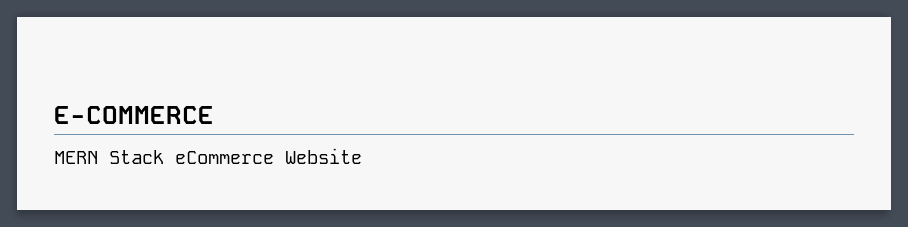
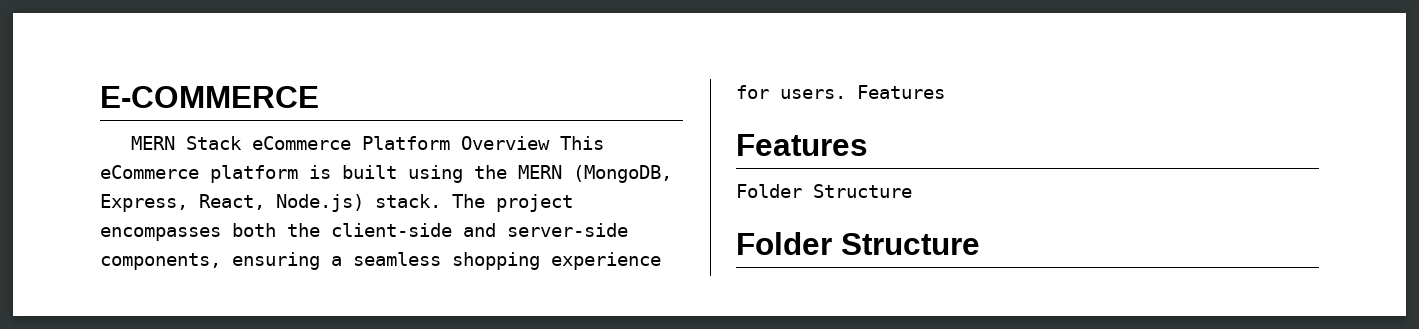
- MERN Stack eCommerce Website
+ MERN Stack eCommerce Platform Overview This eCommerce platform is built using the MERN (MongoDB, Express, React, Node.js) stack. The project encompasses both the client-side and server-side components, ensuring a seamless shopping experience for users. Features
+ Features
+ Folder Structure
+ Folder Structure

